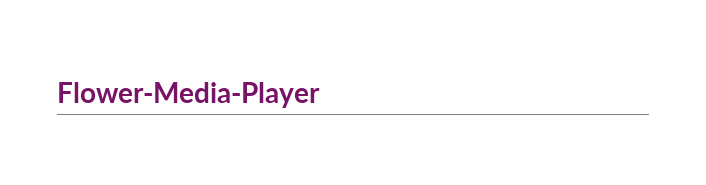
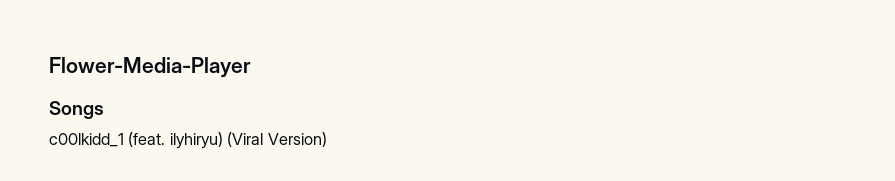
+ Songs
+ c00lkidd_1 (feat. ilyhiryu) (Viral Version)

